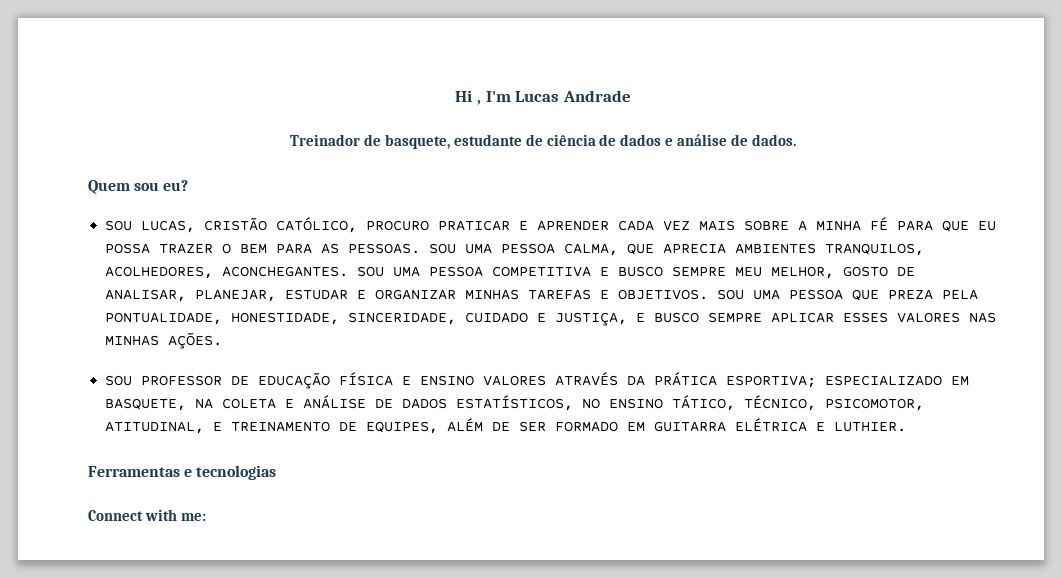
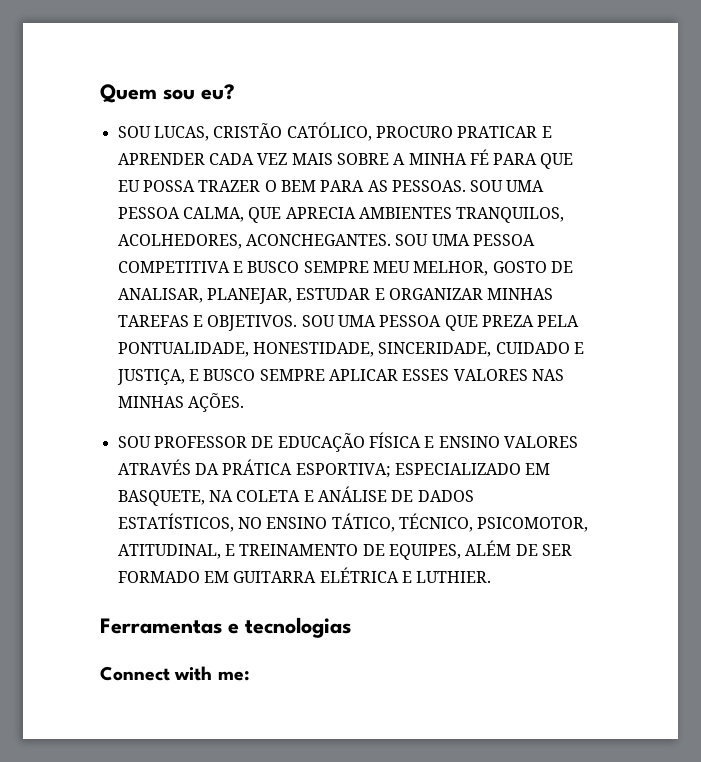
- Hi , I'm Lucas Andrade
- Treinador de basquete, estudante de ciência de dados e análise de dados.

